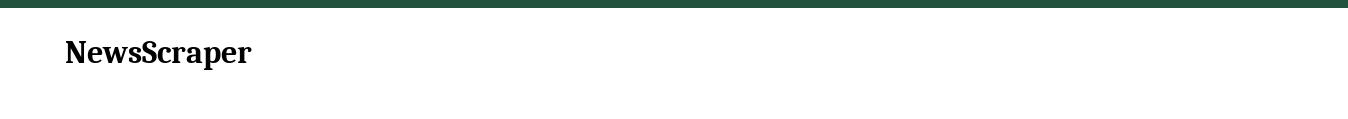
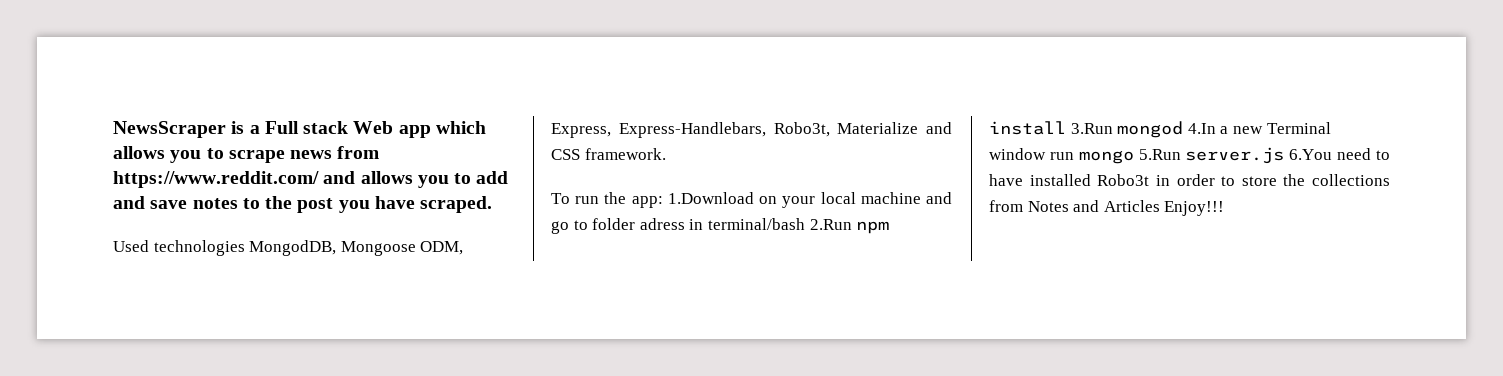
- NewsScraper
+ NewsScraper is a Full stack Web app which allows you to scrape news from https://www.reddit.com/ and allows you to add and save notes to the post you have scraped.
+ Used technologies MongodDB, Mongoose ODM, Express, Express-Handlebars, Robo3t, Materialize and CSS framework.
+ To run the app: 1.Download on your local machine and go to folder adress in terminal/bash 2.Run npm install 3.Run mongod 4.In a new Terminal window run mongo 5.Run server.js 6.You need to have installed Robo3t in order to store the collections from Notes and Articles Enjoy!!!

